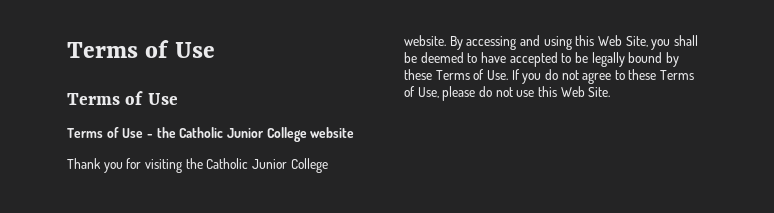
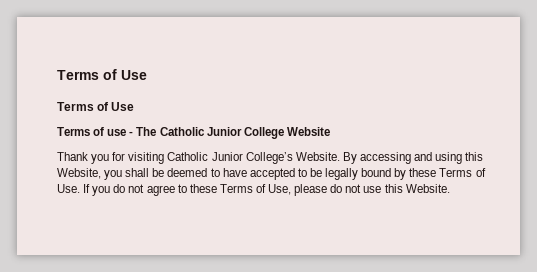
- Terms of Use - the Catholic Junior College website
+ Terms of use - The Catholic Junior College Website
- Thank you for visiting the Catholic Junior College website.
+ Thank you for visiting Catholic Junior College’s Website.
- By accessing and using this Web Site, you shall be deemed to have accepted to be legally bound by these Terms of Use. If you do not agree to these Terms of Use, please do not use this Web Site.
+ By accessing and using this Website, you shall be deemed to have accepted to be legally bound by these Terms of Use. If you do not agree to these Terms of Use, please do not use this Website.

